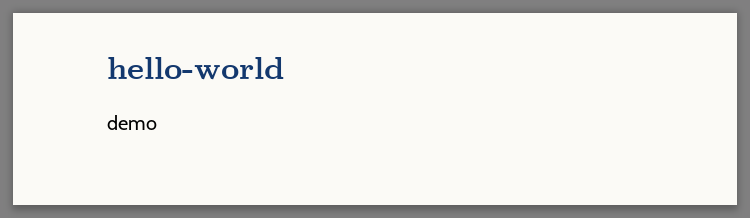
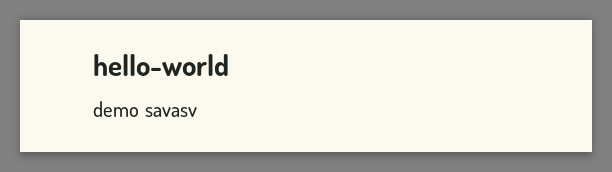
- demo
+ demo savasv

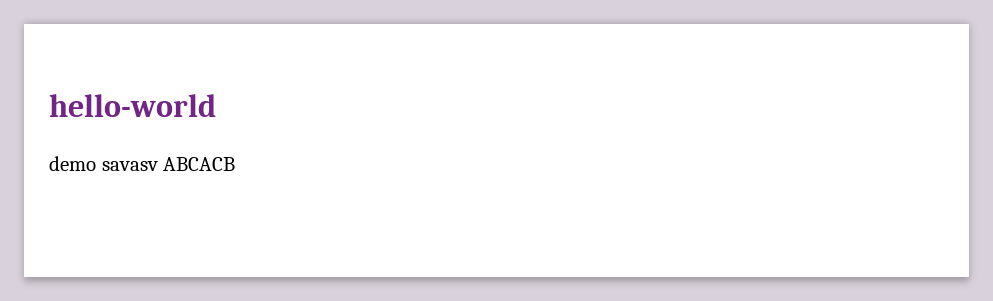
- demo savasv
+ demo savasv ABCACB

